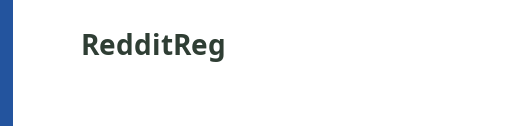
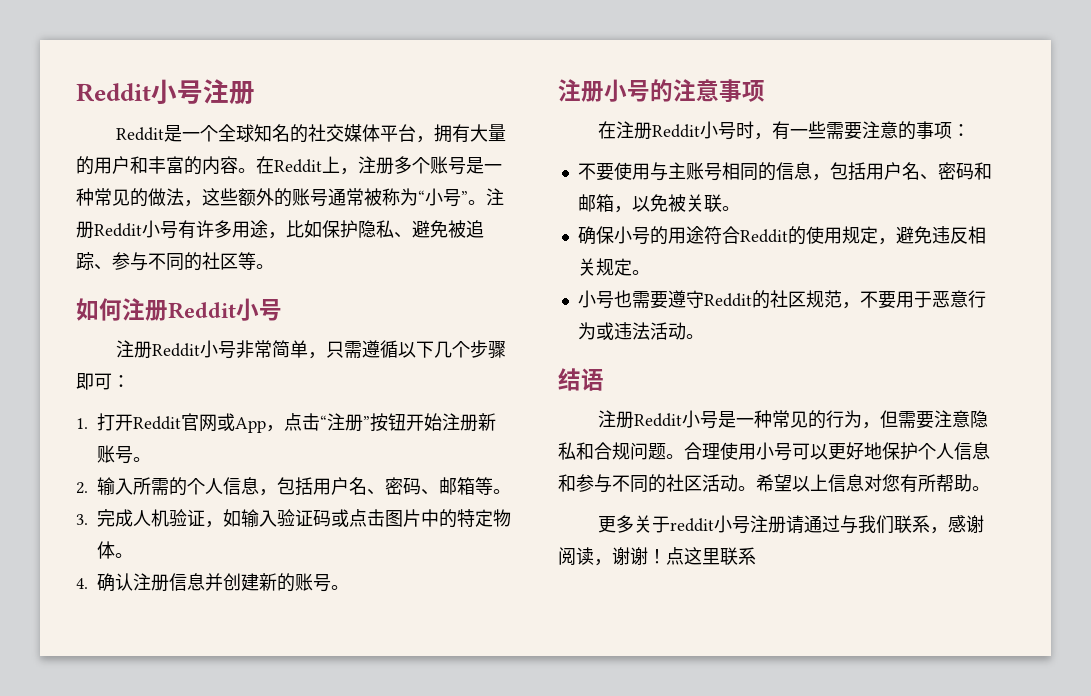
- RedditReg
+ Reddit小号注册
+ Reddit是一个全球知名的社交媒体平台，拥有大量的用户和丰富的内容。在Reddit上，注册多个账号是一种常见的做法，这些额外的账号通常被称为“小号”。注册Reddit小号有许多用途，比如保护隐私、避免被追踪、参与不同的社区等。
+ 如何注册Reddit小号
+ 注册Reddit小号非常简单，只需遵循以下几个步骤即可：
+ 1.打开Reddit官网或App，点击“注册”按钮开始注册新账号。
+ 2.输入所需的个人信息，包括用户名、密码、邮箱等。
+ 3.完成人机验证，如输入验证码或点击图片中的特定物体。
+ 4.确认注册信息并创建新的账号。
+ 注册小号的注意事项
+ 在注册Reddit小号时，有一些需要注意的事项：
+ 不要使用与主账号相同的信息，包括用户名、密码和邮箱，以免被关联。
+ 确保小号的用途符合Reddit的使用规定，避免违反相关规定。
+ 小号也需要遵守Reddit的社区规范，不要用于恶意行为或违法活动。
+ 结语
+ 注册Reddit小号是一种常见的行为，但需要注意隐私和合规问题。合理使用小号可以更好地保护个人信息和参与不同的社区活动。希望以上信息对您有所帮助。
+ 更多关于reddit小号注册请通过与我们联系，感谢阅读，谢谢！点这里联系

